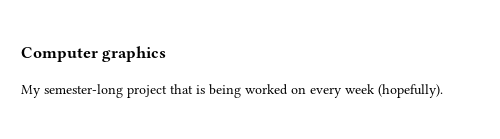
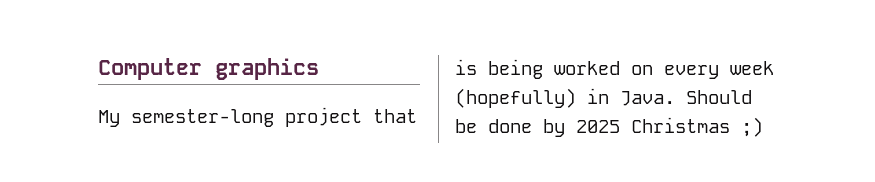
- My semester-long project that is being worked on every week (hopefully).
+ My semester-long project that is being worked on every week (hopefully) in Java. Should be done by 2025 Christmas ;)

